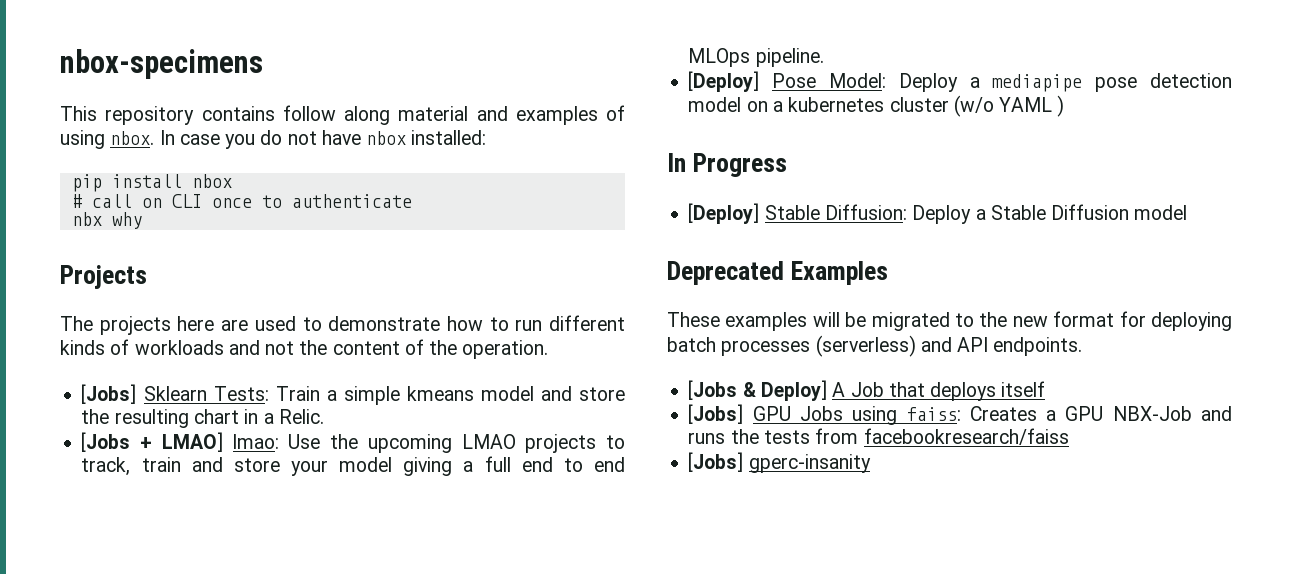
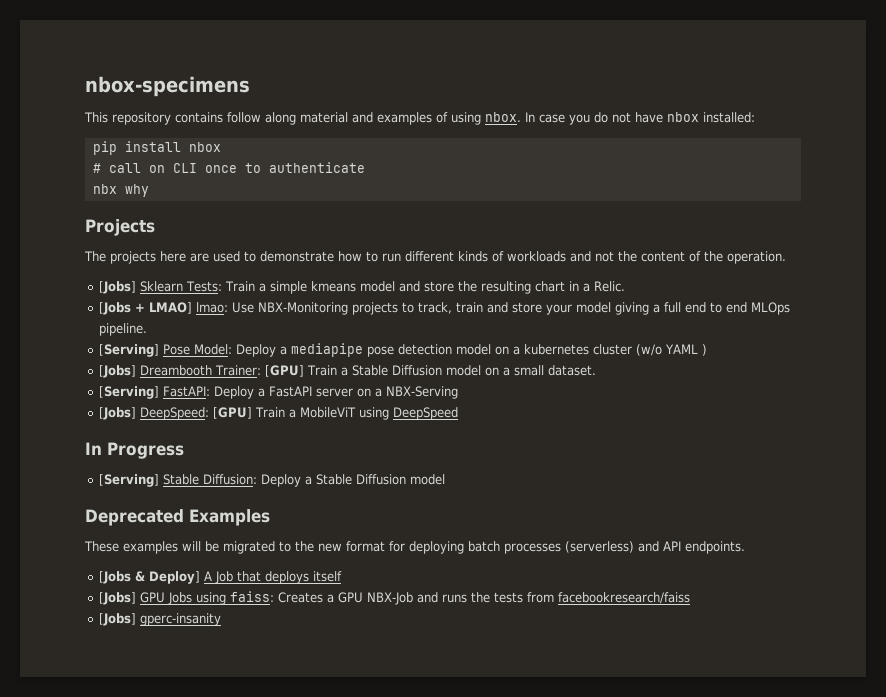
- [Jobs + LMAO] lmao: Use the upcoming LMAO projects to track, train and store your model giving a full end to end MLOps pipeline.
+ [Jobs + LMAO] lmao: Use NBX-Monitoring projects to track, train and store your model giving a full end to end MLOps pipeline.
- [Deploy] Pose Model: Deploy a mediapipe pose detection model on a kubernetes cluster (w/o YAML )
+ [Serving] Pose Model: Deploy a mediapipe pose detection model on a kubernetes cluster (w/o YAML )
+ [Jobs] Dreambooth Trainer: [GPU] Train a Stable Diffusion model on a small dataset.
+ [Serving] FastAPI: Deploy a FastAPI server on a NBX-Serving
+ [Jobs] DeepSpeed: [GPU] Train a MobileViT using DeepSpeed
- [Deploy] Stable Diffusion: Deploy a Stable Diffusion model
+ [Serving] Stable Diffusion: Deploy a Stable Diffusion model

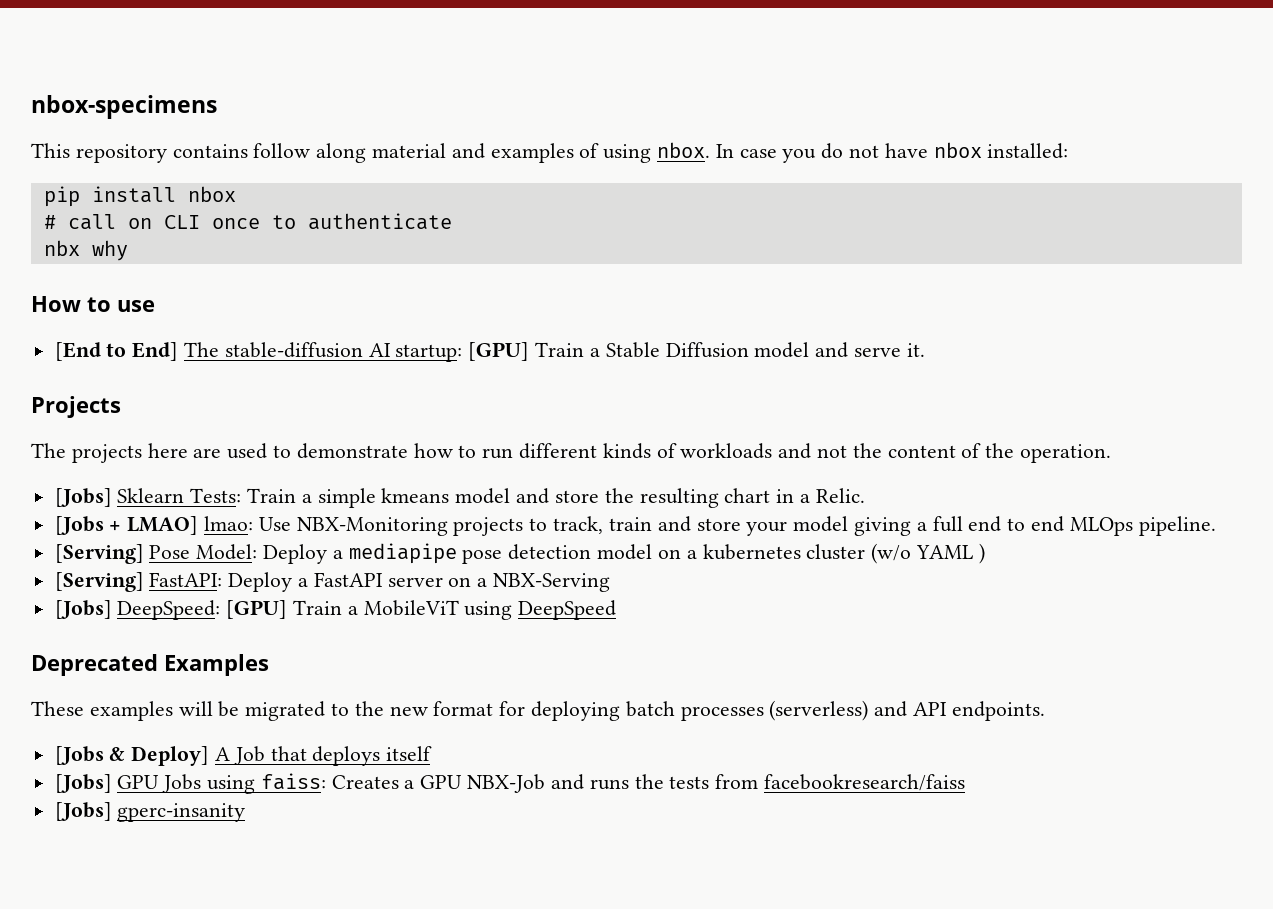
+ How to use
+ [End to End] The stable-diffusion AI startup: [GPU] Train a Stable Diffusion model and serve it.
- [Jobs] Dreambooth Trainer: [GPU] Train a Stable Diffusion model on a small dataset.
- In Progress
- [Serving] Stable Diffusion: Deploy a Stable Diffusion model

